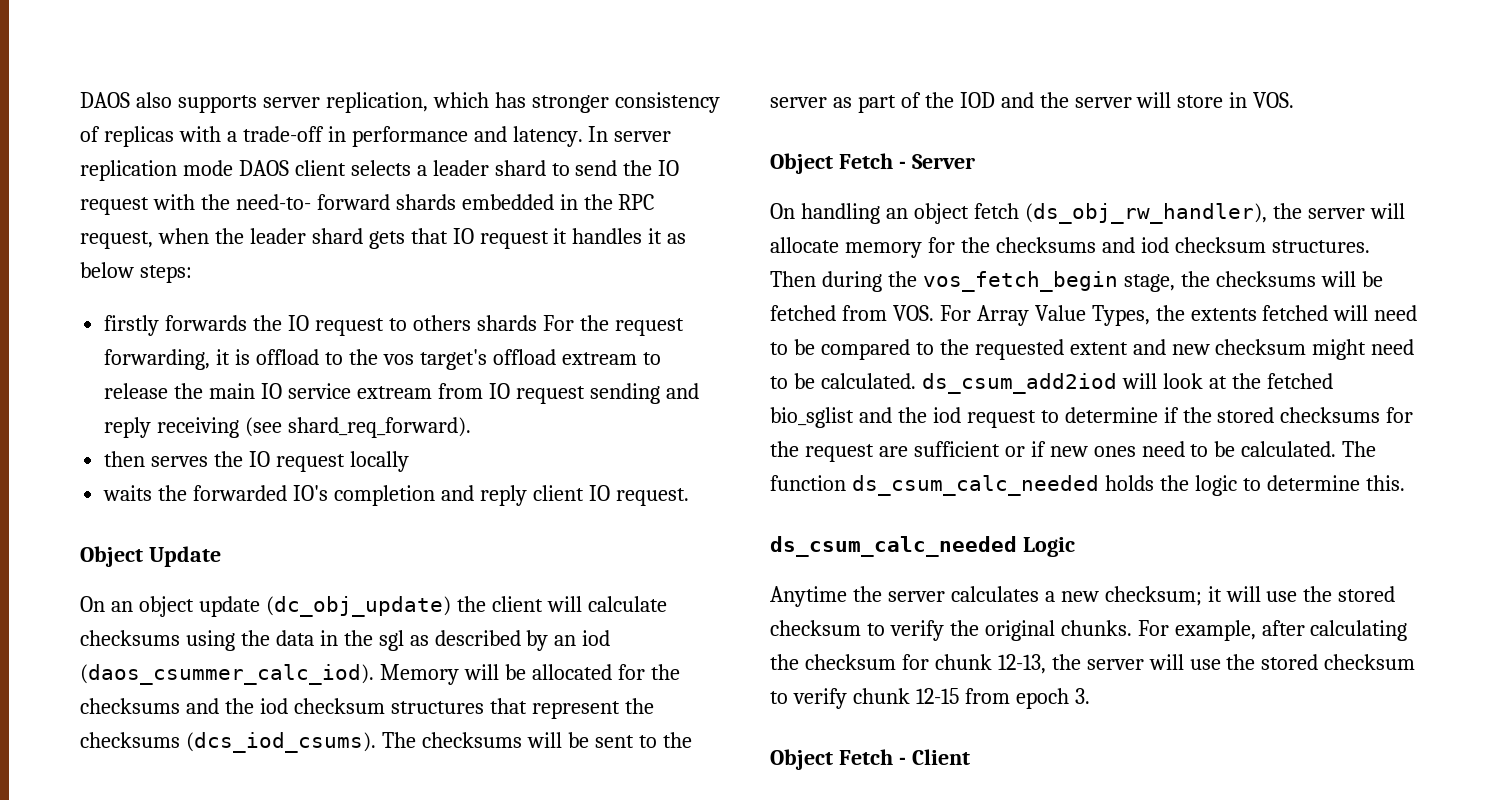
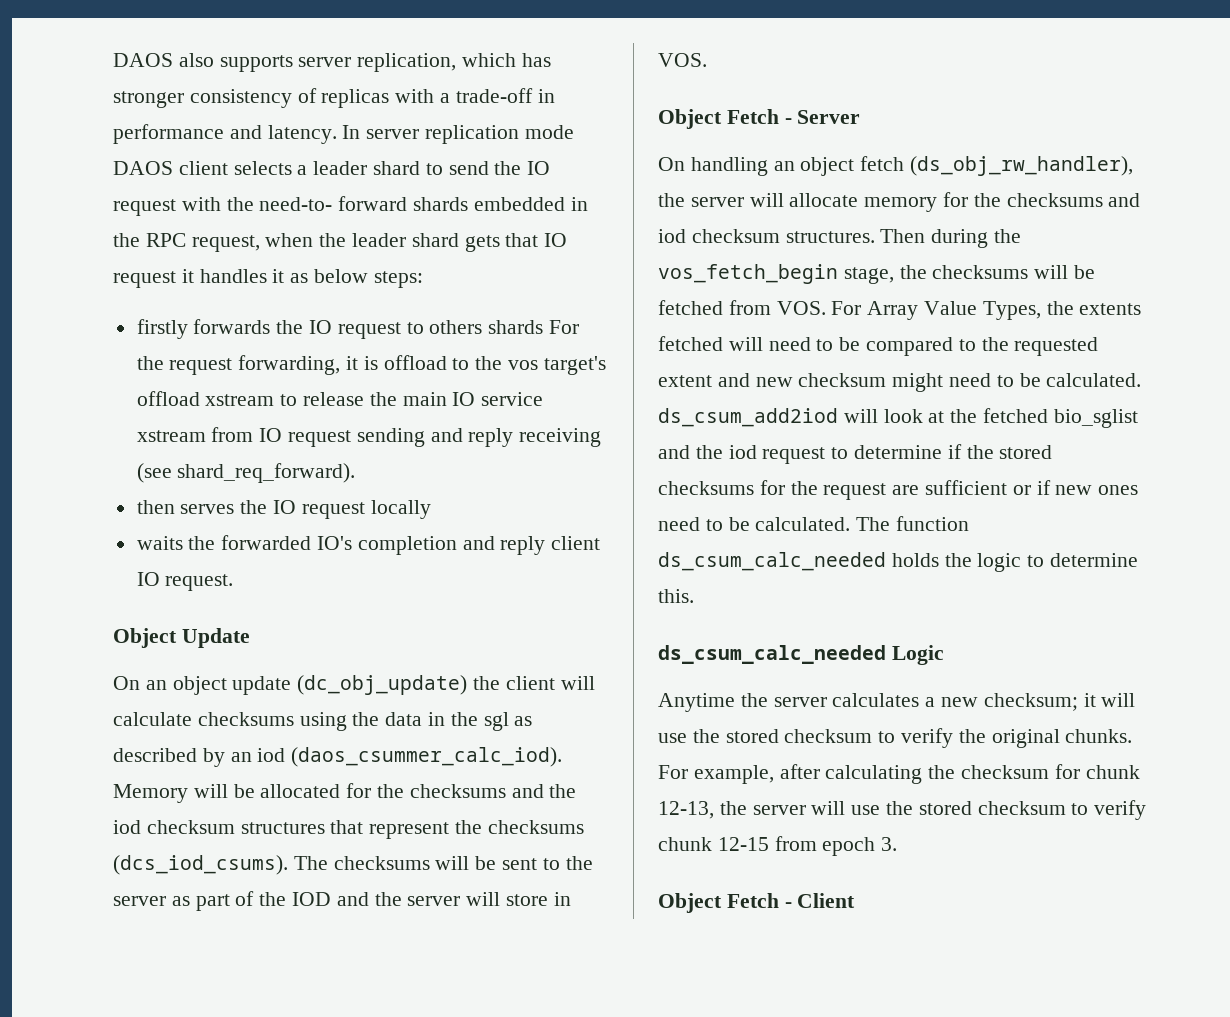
- firstly forwards the IO request to others shards For the request forwarding, it is offload to the vos target's offload extream to release the main IO service extream from IO request sending and reply receiving (see shard_req_forward).
+ firstly forwards the IO request to others shards For the request forwarding, it is offload to the vos target's offload xstream to release the main IO service xstream from IO request sending and reply receiving (see shard_req_forward).

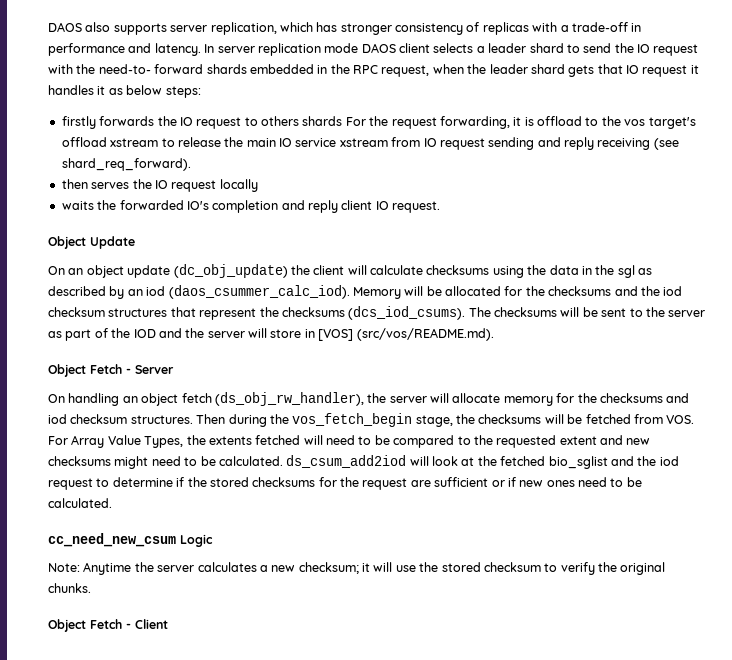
- The checksums will be sent to the server as part of the IOD and the server will store in VOS.
+ The checksums will be sent to the server as part of the IOD and the server will store in [VOS] (src/vos/README.md).
- Then during the vos_fetch_begin stage, the checksums will be fetched from VOS. For Array Value Types, the extents fetched will need to be compared to the requested extent and new checksum might need to be calculated. ds_csum_add2iod will look at the fetched bio_sglist and the iod request to determine if the stored checksums for the request are sufficient or if new ones need to be calculated. The function ds_csum_calc_needed holds the logic to determine this.
- ds_csum_calc_needed Logic
+ Then during the vos_fetch_begin stage, the checksums will be fetched from VOS. For Array Value Types, the extents fetched will need to be compared to the requested extent and new checksums might need to be calculated. ds_csum_add2iod will look at the fetched bio_sglist and the iod request to determine if the stored checksums for the request are sufficient or if new ones need to be calculated.
+ cc_need_new_csum Logic
- Anytime the server calculates a new checksum; it will use the stored checksum to verify the original chunks. For example, after calculating the checksum for chunk 12-13, the server will use the stored checksum to verify chunk 12-15 from epoch 3.
+ Note: Anytime the server calculates a new checksum; it will use the stored checksum to verify the original chunks.

